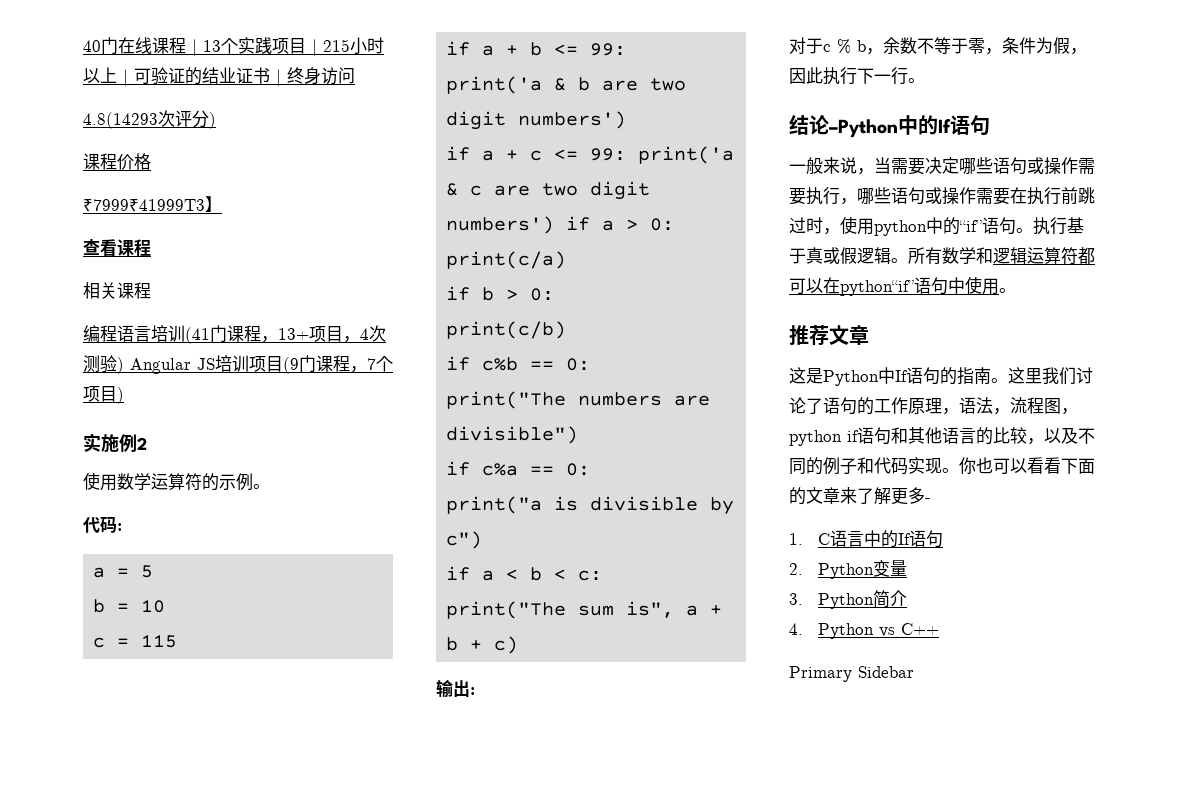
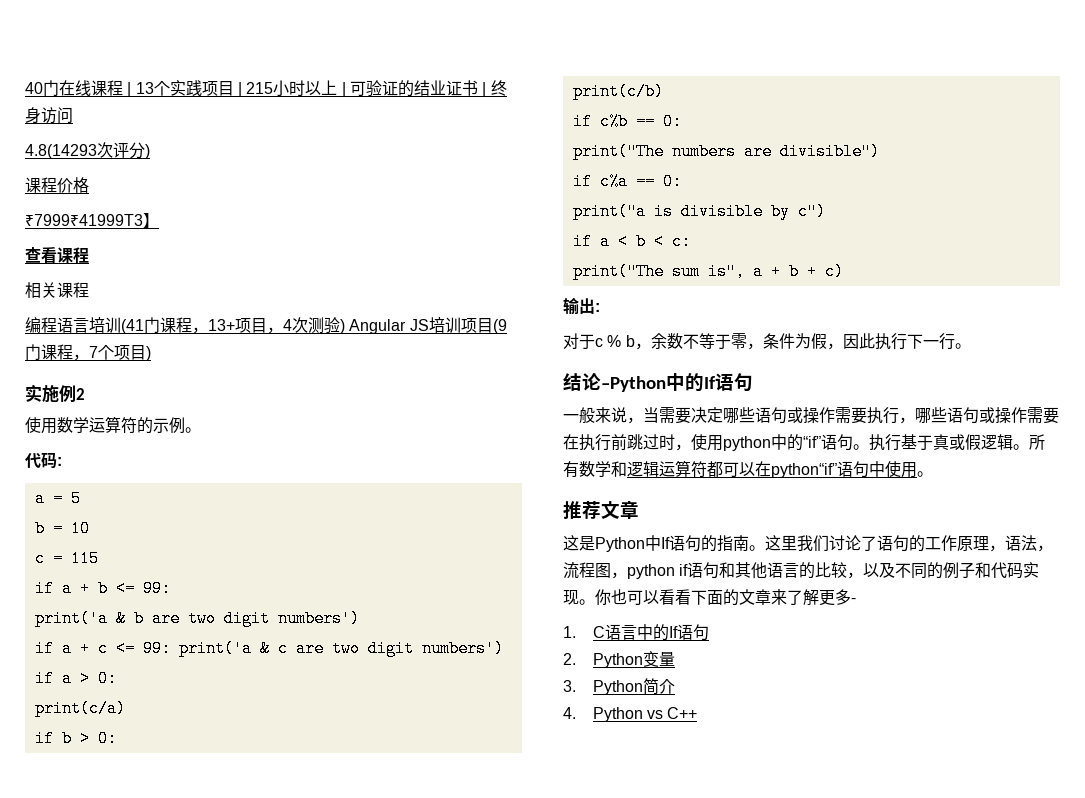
- Primary Sidebar

